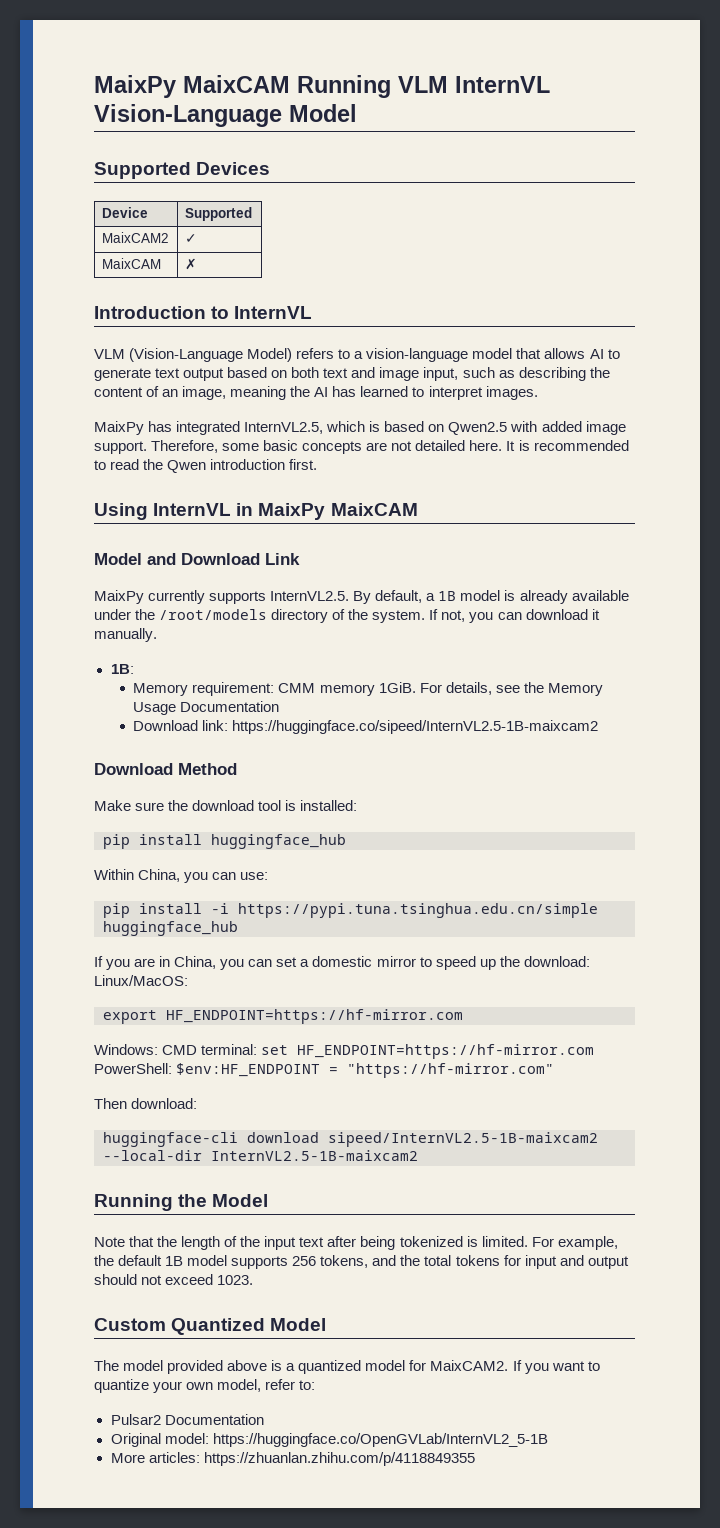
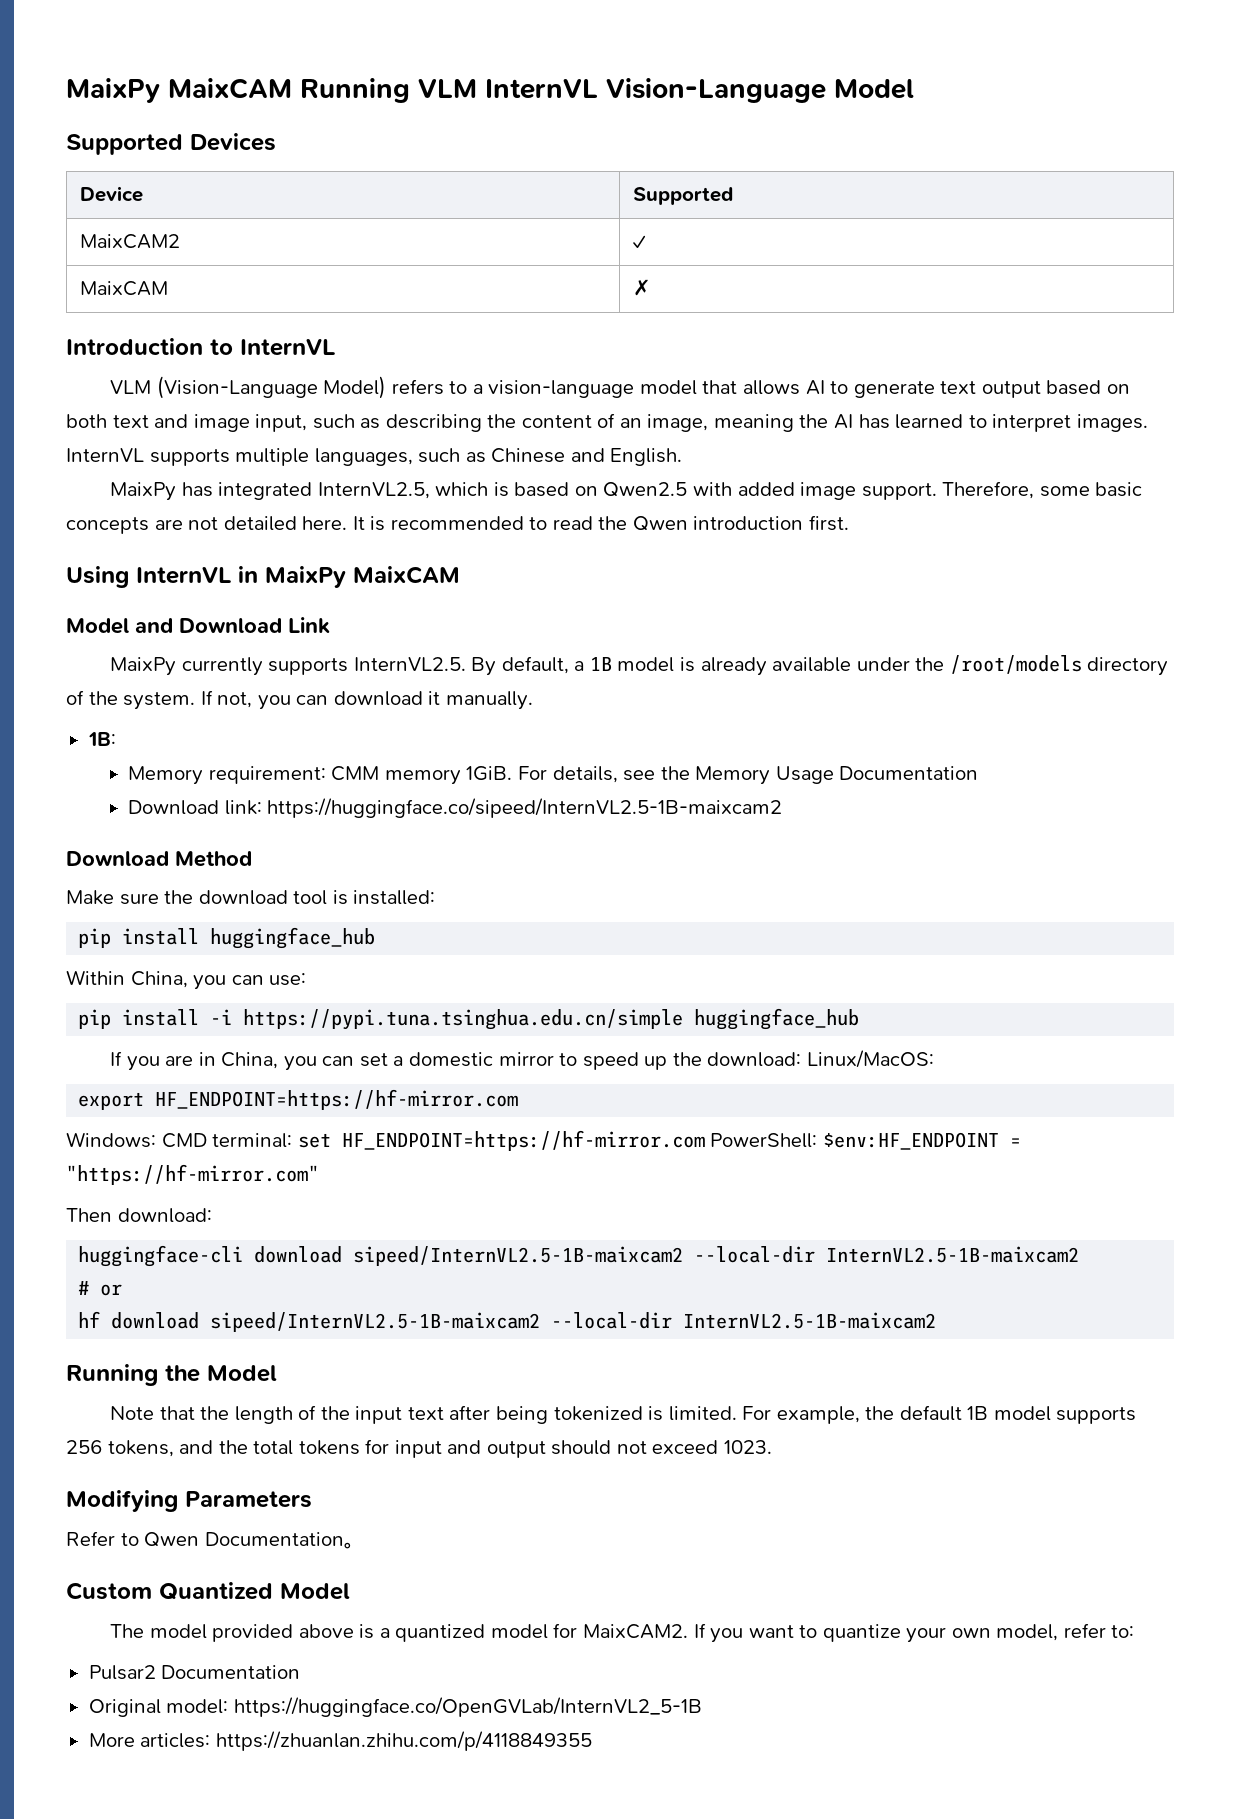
+ InternVL supports multiple languages, such as Chinese and English.
+ # or
+ hf download sipeed/InternVL2.5-1B-maixcam2 --local-dir InternVL2.5-1B-maixcam2
+ Modifying Parameters
+ Refer to Qwen Documentation。

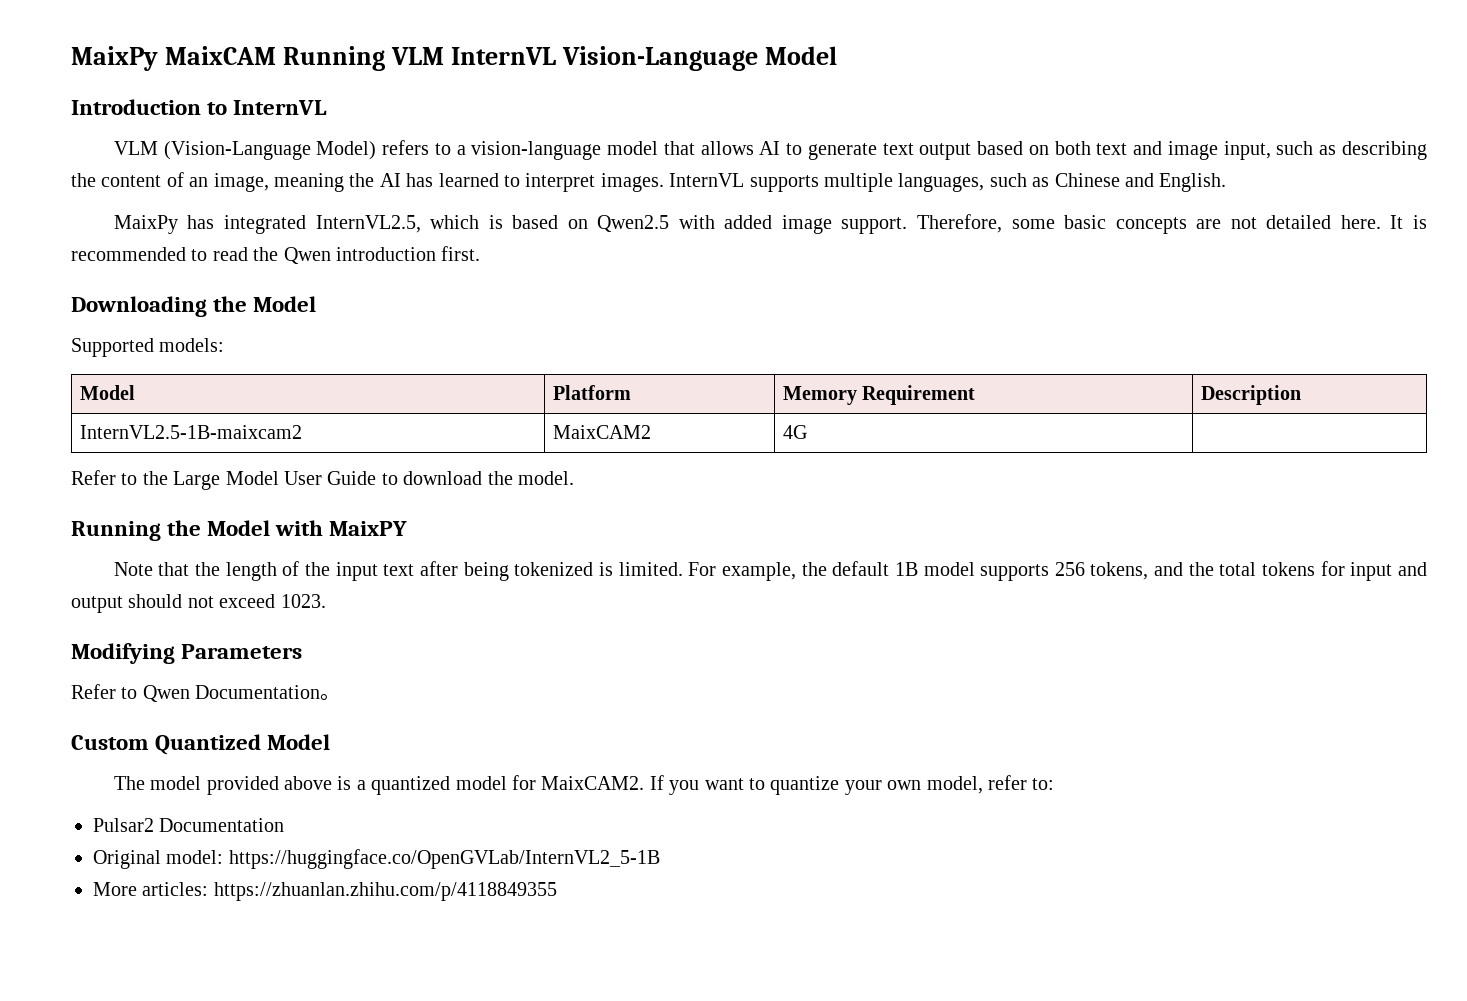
- Supported Devices
- Device | Supported
- MaixCAM2 | ✓
- MaixCAM | ✗
- Using InternVL in MaixPy MaixCAM
- Model and Download Link
- MaixPy currently supports InternVL2.5. By default, a 1B model is already available under the /root/models directory of the system. If not, you can download it manually.
- 1B:
- Memory requirement: CMM memory 1GiB. For details, see the Memory Usage Documentation
- Download link: https://huggingface.co/sipeed/InternVL2.5-1B-maixcam2
- Download Method
- Make sure the download tool is installed:
- pip install huggingface_hub
- Within China, you can use:
- pip install -i https://pypi.tuna.tsinghua.edu.cn/simple huggingface_hub
- If you are in China, you can set a domestic mirror to speed up the download: Linux/MacOS:
- export HF_ENDPOINT=https://hf-mirror.com
- Windows: CMD terminal: set HF_ENDPOINT=https://hf-mirror.com PowerShell: $env:HF_ENDPOINT = "https://hf-mirror.com"
- Then download:
- huggingface-cli download sipeed/InternVL2.5-1B-maixcam2 --local-dir InternVL2.5-1B-maixcam2
- # or
- hf download sipeed/InternVL2.5-1B-maixcam2 --local-dir InternVL2.5-1B-maixcam2
+ Downloading the Model
+ Supported models:
+ Model | Platform | Memory Requirement | Description
+ InternVL2.5-1B-maixcam2 | MaixCAM2 | 4G |
+ Refer to the Large Model User Guide to download the model.
- Running the Model
+ Running the Model with MaixPY

